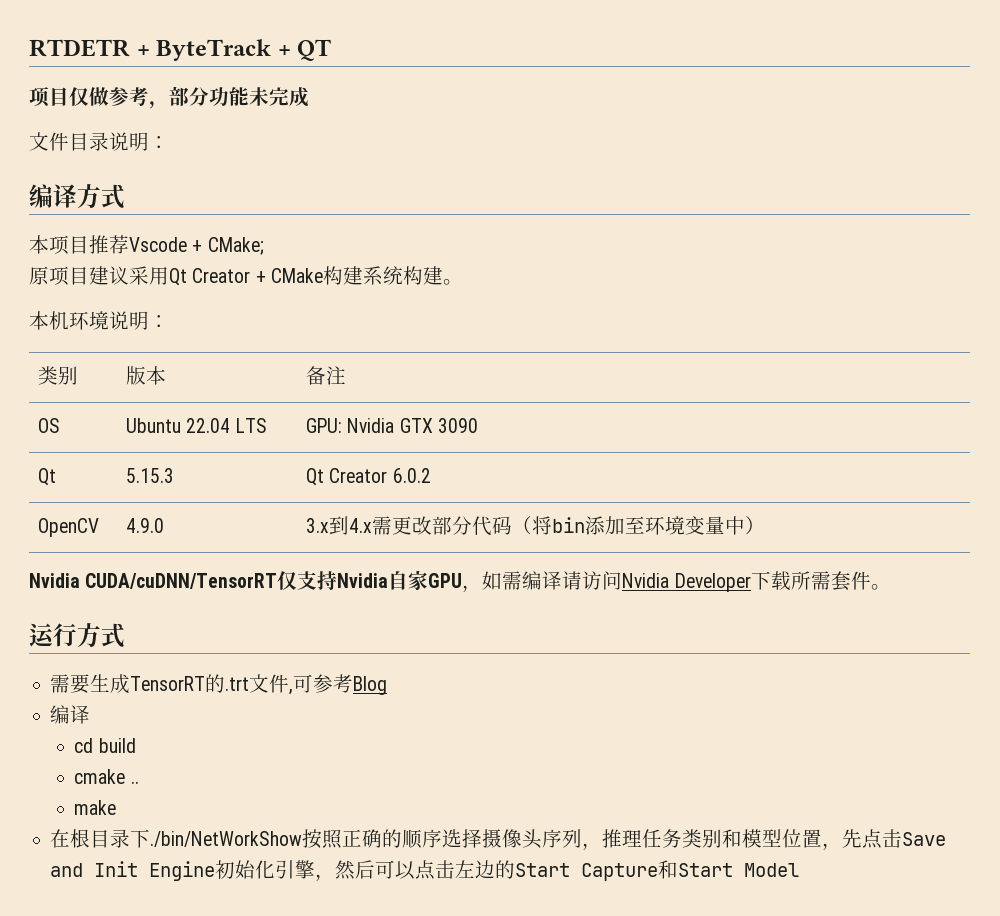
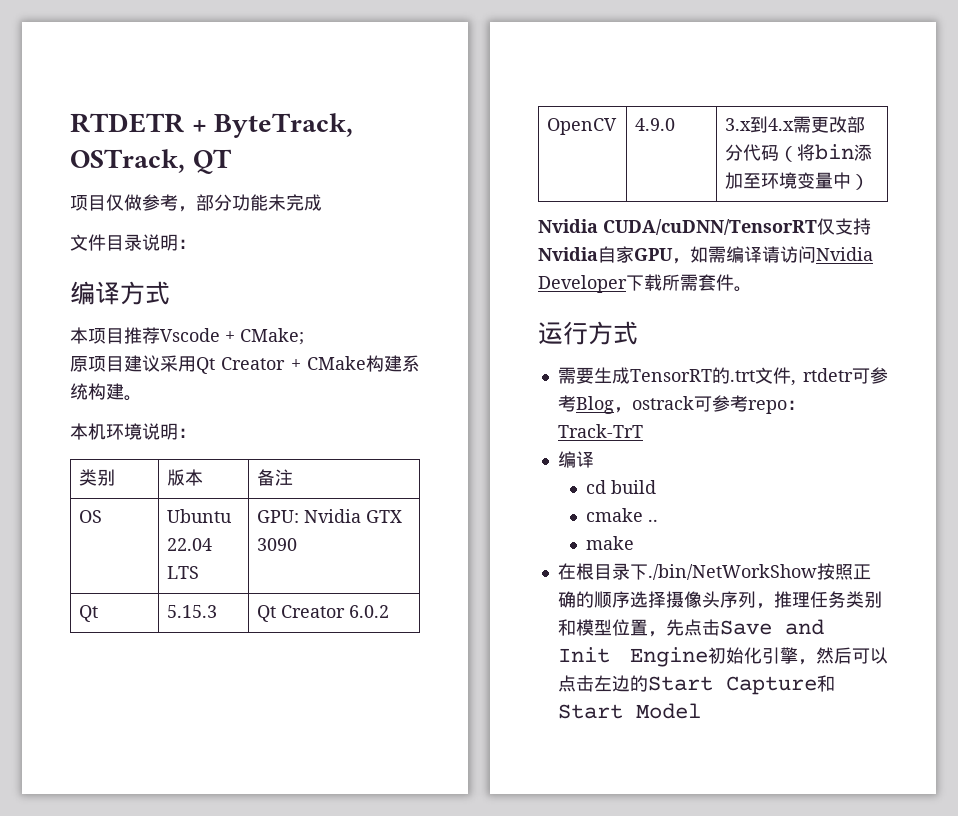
- RTDETR + ByteTrack + QT
+ RTDETR + ByteTrack, OSTrack, QT
- 需要生成TensorRT的.trt文件,可参考Blog
+ 需要生成TensorRT的.trt文件, rtdetr可参考Blog，ostrack可参考repo：Track-TrT

